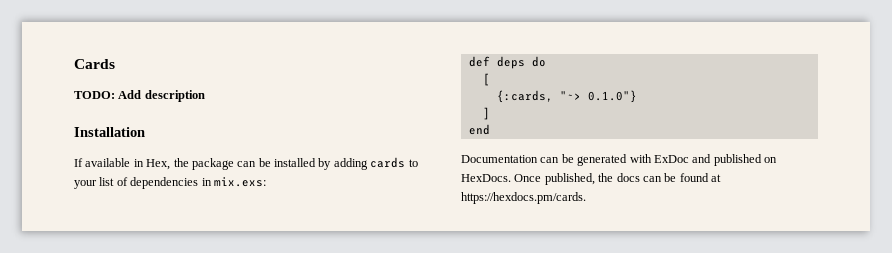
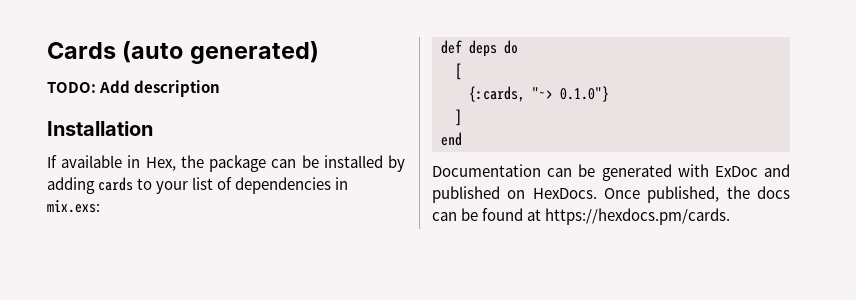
- Cards
+ Cards (auto generated)

